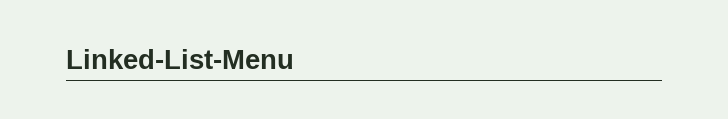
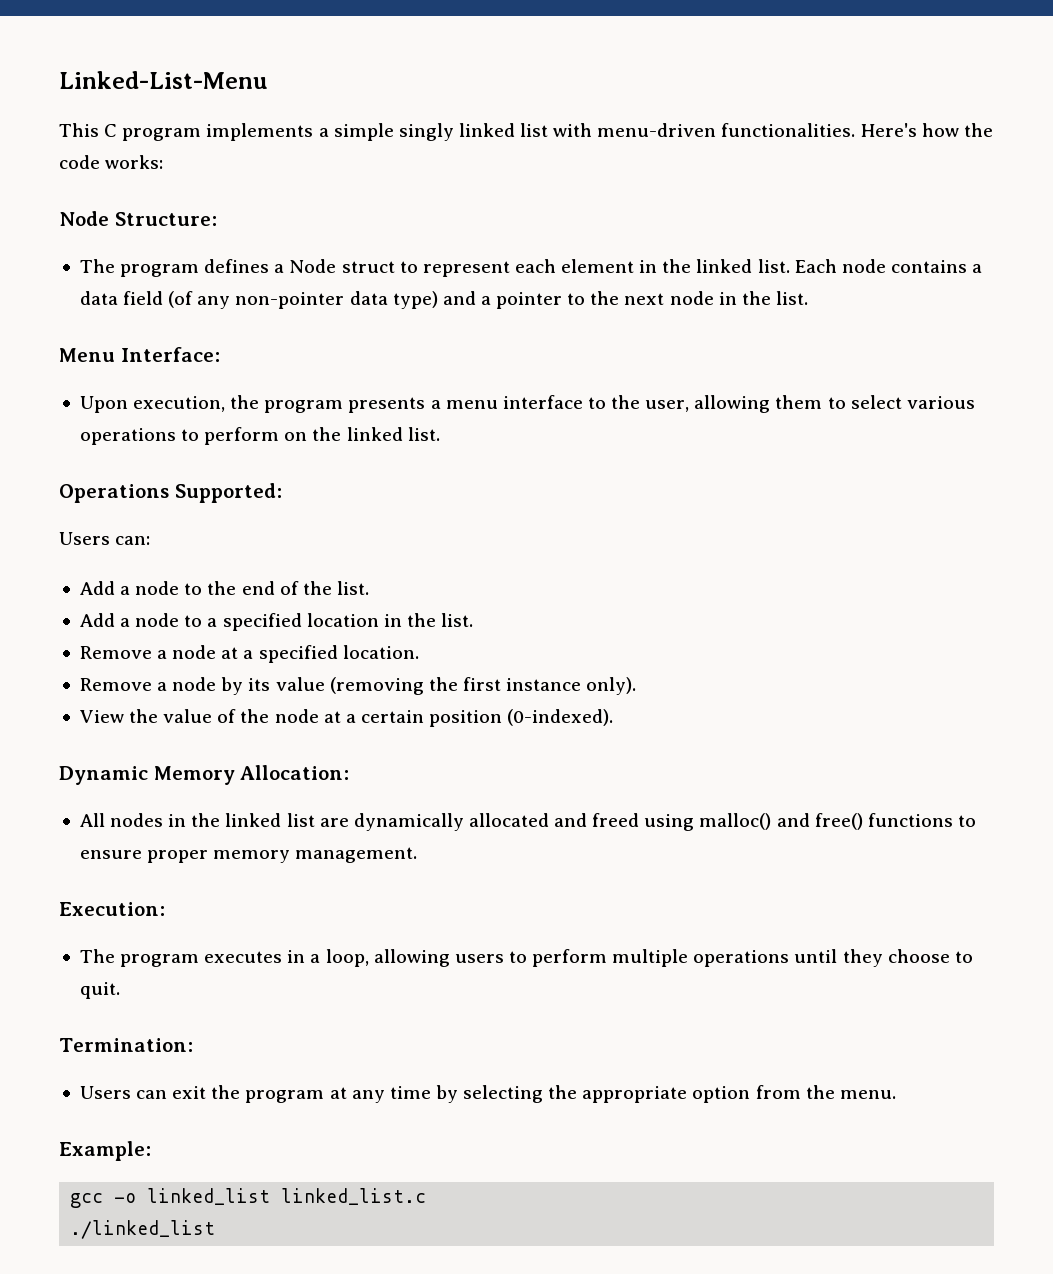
+ This C program implements a simple singly linked list with menu-driven functionalities. Here's how the code works:
+ Node Structure:
+ The program defines a Node struct to represent each element in the linked list. Each node contains a data field (of any non-pointer data type) and a pointer to the next node in the list.
+ Menu Interface:
+ Upon execution, the program presents a menu interface to the user, allowing them to select various operations to perform on the linked list.
+ Operations Supported:
+ Users can:
+ Add a node to the end of the list.
+ Add a node to a specified location in the list.
+ Remove a node at a specified location.
+ Remove a node by its value (removing the first instance only).
+ View the value of the node at a certain position (0-indexed).
+ Dynamic Memory Allocation:
+ All nodes in the linked list are dynamically allocated and freed using malloc() and free() functions to ensure proper memory management.
+ Execution:
+ The program executes in a loop, allowing users to perform multiple operations until they choose to quit.
+ Termination:
+ Users can exit the program at any time by selecting the appropriate option from the menu.
+ Example:
+ gcc -o linked_list linked_list.c
+ ./linked_list

